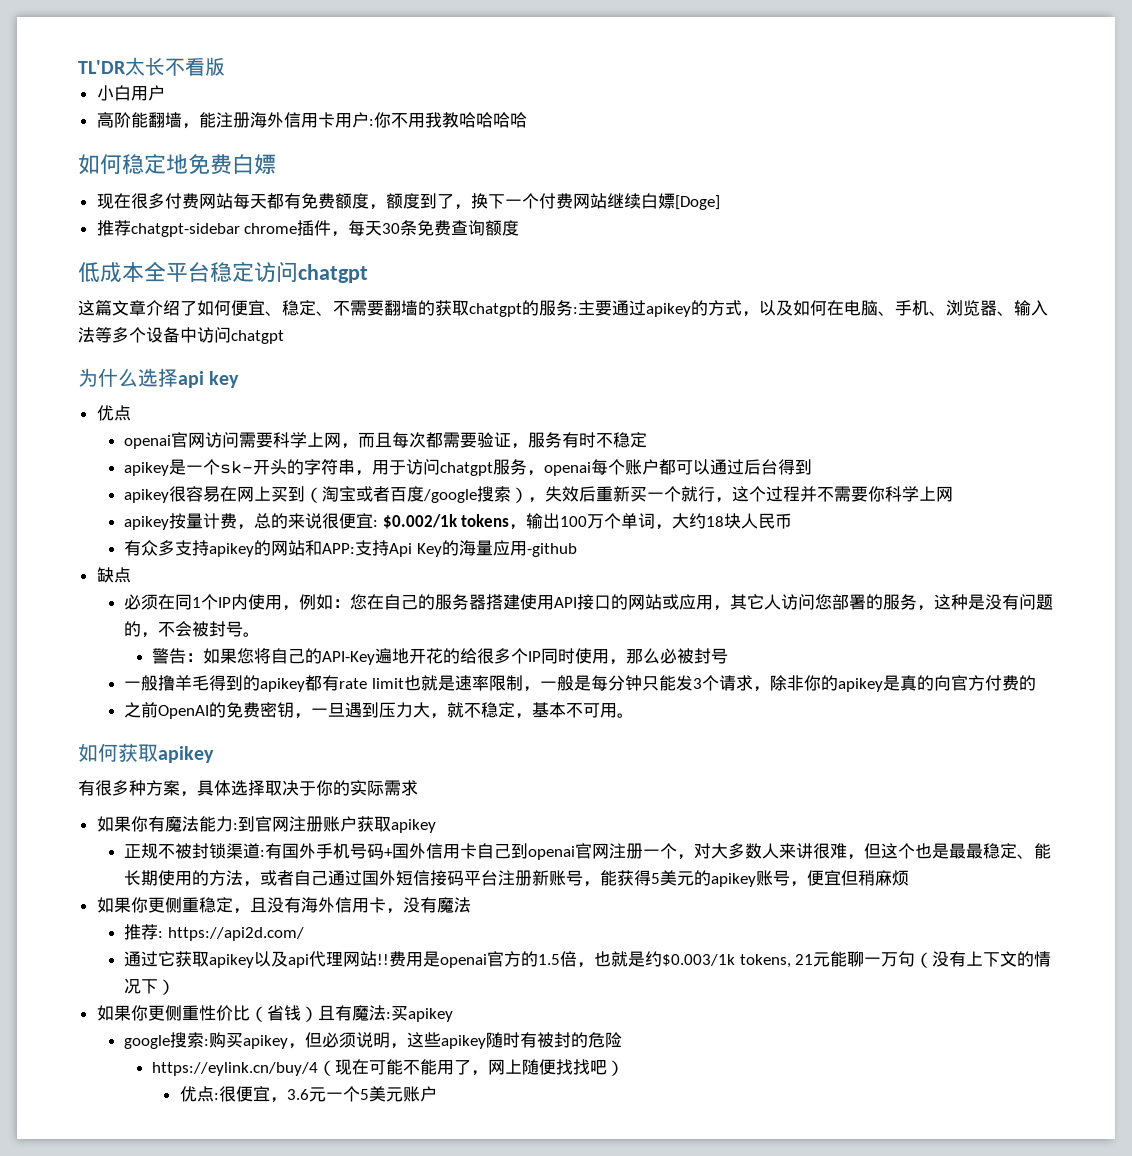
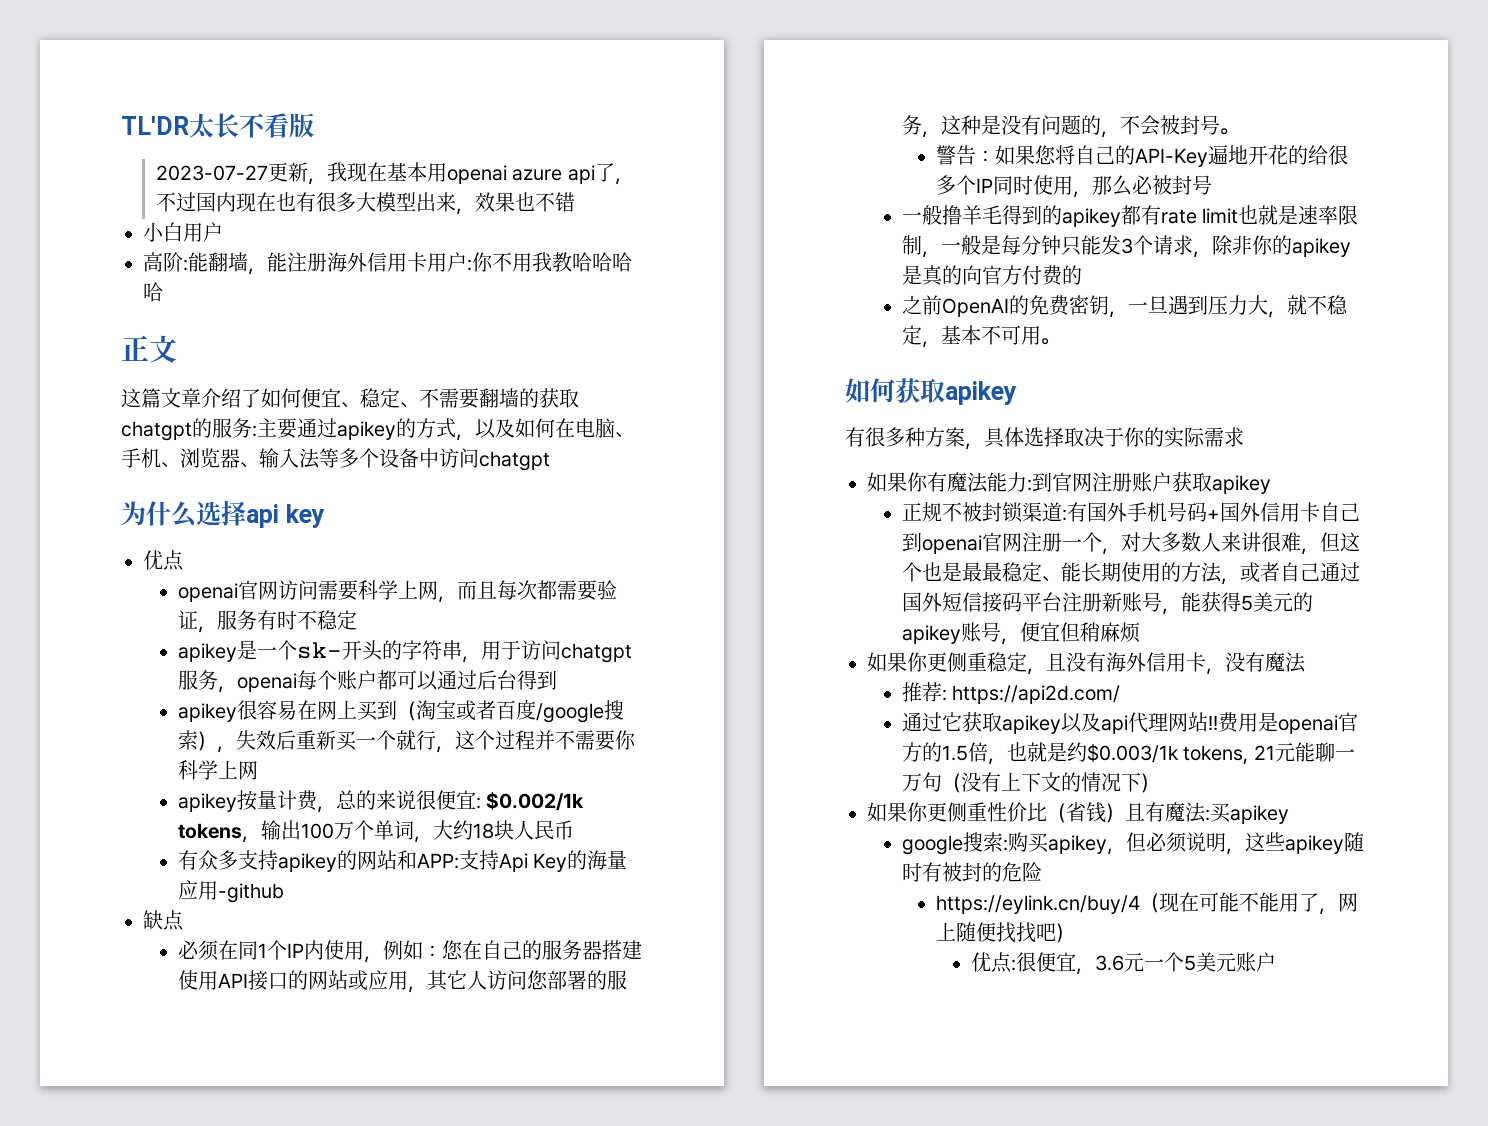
+ 2023-07-27更新，我现在基本用openai azure api了，不过国内现在也有很多大模型出来，效果也不错
- 高阶能翻墙，能注册海外信用卡用户:你不用我教哈哈哈哈
+ 高阶:能翻墙，能注册海外信用卡用户:你不用我教哈哈哈哈
- 如何稳定地免费白嫖
- 现在很多付费网站每天都有免费额度，额度到了，换下一个付费网站继续白嫖[Doge]
- 推荐chatgpt-sidebar chrome插件，每天30条免费查询额度
- 低成本全平台稳定访问chatgpt
+ 正文

